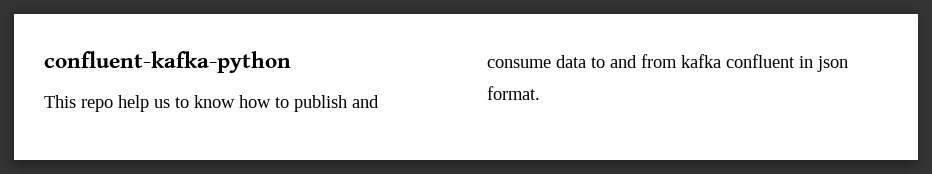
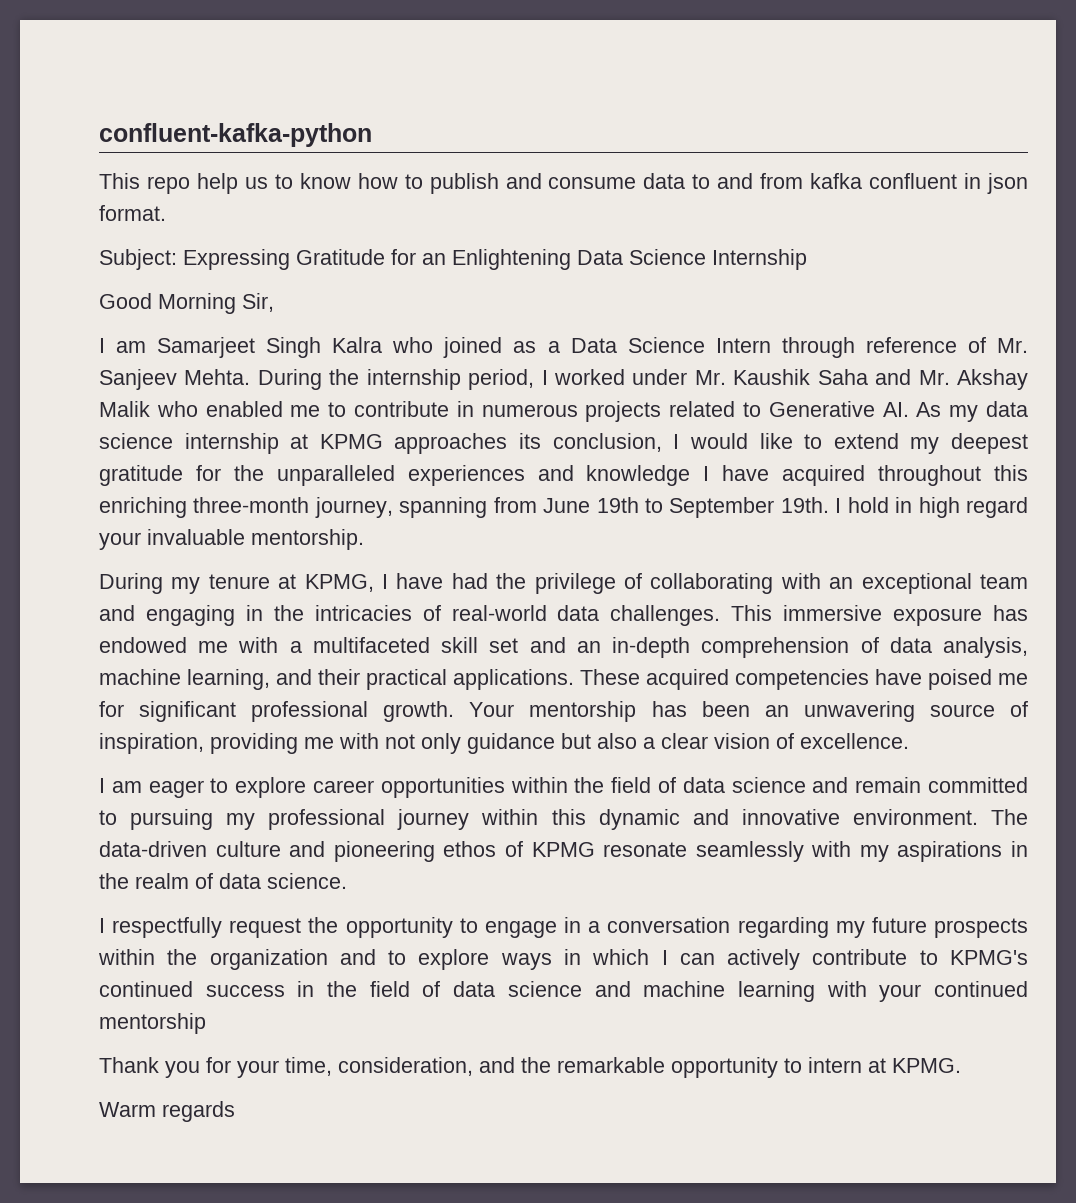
+ Subject: Expressing Gratitude for an Enlightening Data Science Internship
+ Good Morning Sir,
+ I am Samarjeet Singh Kalra who joined as a Data Science Intern through reference of Mr. Sanjeev Mehta. During the internship period, I worked under Mr. Kaushik Saha and Mr. Akshay Malik who enabled me to contribute in numerous projects related to Generative AI. As my data science internship at KPMG approaches its conclusion, I would like to extend my deepest gratitude for the unparalleled experiences and knowledge I have acquired throughout this enriching three-month journey, spanning from June 19th to September 19th. I hold in high regard your invaluable mentorship.
+ During my tenure at KPMG, I have had the privilege of collaborating with an exceptional team and engaging in the intricacies of real-world data challenges. This immersive exposure has endowed me with a multifaceted skill set and an in-depth comprehension of data analysis, machine learning, and their practical applications. These acquired competencies have poised me for significant professional growth. Your mentorship has been an unwavering source of inspiration, providing me with not only guidance but also a clear vision of excellence.
+ I am eager to explore career opportunities within the field of data science and remain committed to pursuing my professional journey within this dynamic and innovative environment. The data-driven culture and pioneering ethos of KPMG resonate seamlessly with my aspirations in the realm of data science.
+ I respectfully request the opportunity to engage in a conversation regarding my future prospects within the organization and to explore ways in which I can actively contribute to KPMG's continued success in the field of data science and machine learning with your continued mentorship
+ Thank you for your time, consideration, and the remarkable opportunity to intern at KPMG.
+ Warm regards

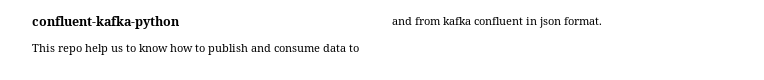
- Subject: Expressing Gratitude for an Enlightening Data Science Internship
- Good Morning Sir,
- I am Samarjeet Singh Kalra who joined as a Data Science Intern through reference of Mr. Sanjeev Mehta. During the internship period, I worked under Mr. Kaushik Saha and Mr. Akshay Malik who enabled me to contribute in numerous projects related to Generative AI. As my data science internship at KPMG approaches its conclusion, I would like to extend my deepest gratitude for the unparalleled experiences and knowledge I have acquired throughout this enriching three-month journey, spanning from June 19th to September 19th. I hold in high regard your invaluable mentorship.
- During my tenure at KPMG, I have had the privilege of collaborating with an exceptional team and engaging in the intricacies of real-world data challenges. This immersive exposure has endowed me with a multifaceted skill set and an in-depth comprehension of data analysis, machine learning, and their practical applications. These acquired competencies have poised me for significant professional growth. Your mentorship has been an unwavering source of inspiration, providing me with not only guidance but also a clear vision of excellence.
- I am eager to explore career opportunities within the field of data science and remain committed to pursuing my professional journey within this dynamic and innovative environment. The data-driven culture and pioneering ethos of KPMG resonate seamlessly with my aspirations in the realm of data science.
- I respectfully request the opportunity to engage in a conversation regarding my future prospects within the organization and to explore ways in which I can actively contribute to KPMG's continued success in the field of data science and machine learning with your continued mentorship
- Thank you for your time, consideration, and the remarkable opportunity to intern at KPMG.
- Warm regards

